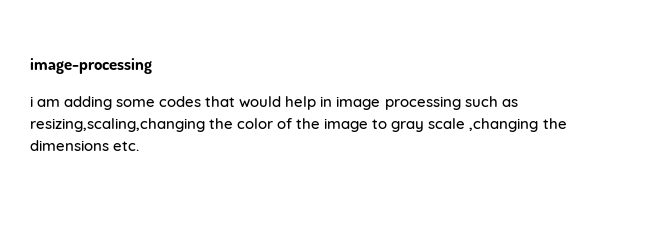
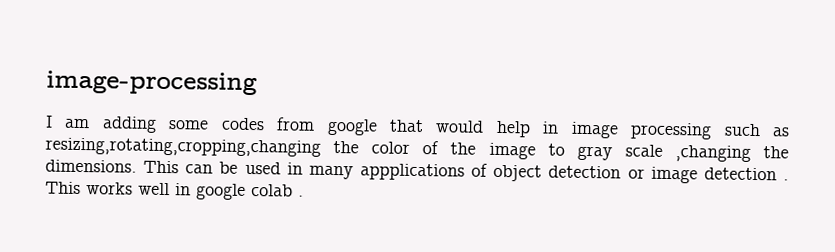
- i am adding some codes that would help in image processing such as resizing,scaling,changing the color of the image to gray scale ,changing the dimensions etc.
+ I am adding some codes from google that would help in image processing such as resizing,rotating,cropping,changing the color of the image to gray scale ,changing the dimensions. This can be used in many appplications of object detection or image detection . This works well in google colab .

